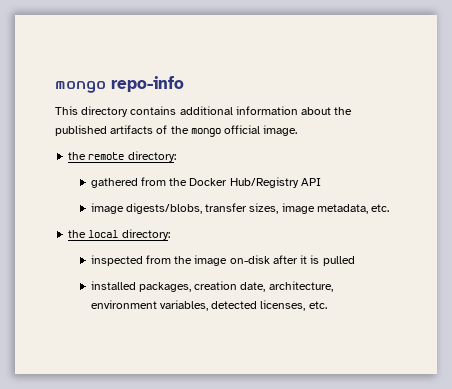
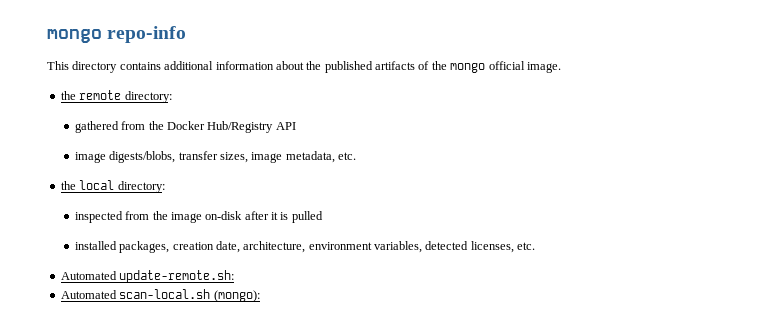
+ Automated update-remote.sh:
+ Automated scan-local.sh (mongo):

